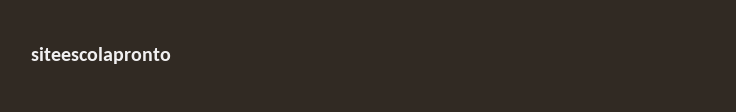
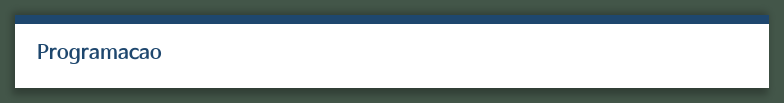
- siteescolapronto
+ Programacao

